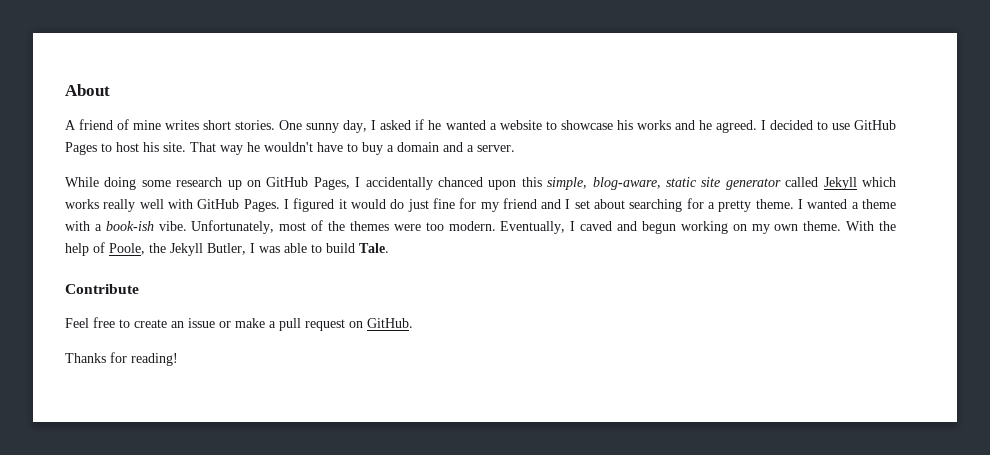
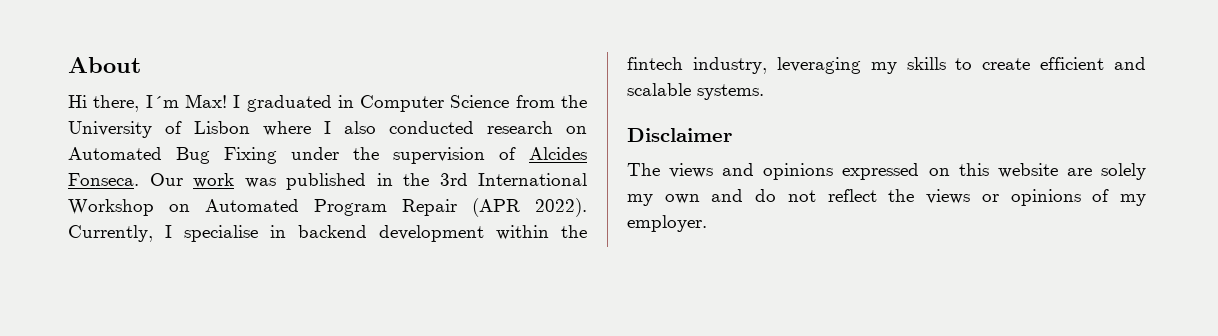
- A friend of mine writes short stories. One sunny day, I asked if he wanted a website to showcase his works and he agreed. I decided to use GitHub Pages to host his site. That way he wouldn't have to buy a domain and a server.
- While doing some research up on GitHub Pages, I accidentally chanced upon this simple, blog-aware, static site generator called Jekyll which works really well with GitHub Pages. I figured it would do just fine for my friend and I set about searching for a pretty theme. I wanted a theme with a book-ish vibe. Unfortunately, most of the themes were too modern. Eventually, I caved and begun working on my own theme. With the help of Poole, the Jekyll Butler, I was able to build Tale.
- Contribute
- Feel free to create an issue or make a pull request on GitHub.
- Thanks for reading!
+ Hi there, I´m Max! I graduated in Computer Science from the University of Lisbon where I also conducted research on Automated Bug Fixing under the supervision of Alcides Fonseca. Our work was published in the 3rd International Workshop on Automated Program Repair (APR 2022). Currently, I specialise in backend development within the fintech industry, leveraging my skills to create efficient and scalable systems.
+ Disclaimer
+ The views and opinions expressed on this website are solely my own and do not reflect the views or opinions of my employer.

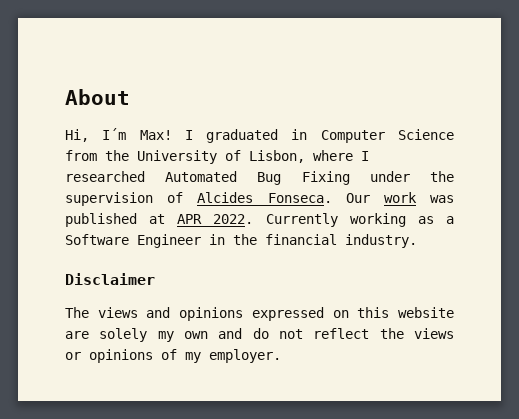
- Hi there, I´m Max!
+ Hi, I´m Max!
- I graduated in Computer Science from the University of Lisbon where I also conducted research on Automated Bug Fixing under the supervision of Alcides Fonseca.
+ I graduated in Computer Science from the University of Lisbon, where I researched Automated Bug Fixing under the supervision of Alcides Fonseca.
- Our work was published in the 3rd International Workshop on Automated Program Repair (APR 2022). Currently, I specialise in backend development within the fintech industry, leveraging my skills to create efficient and scalable systems.
+ Our work was published at APR 2022. Currently working as a Software Engineer in the financial industry.

